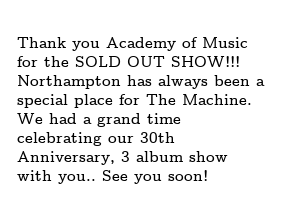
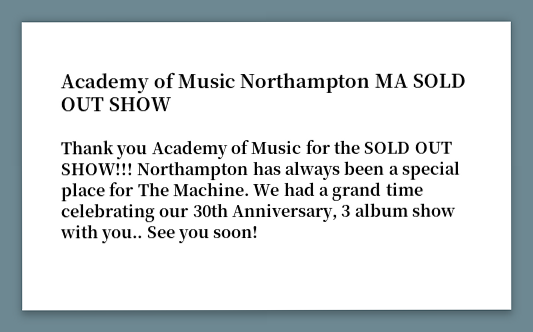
+ Academy of Music Northampton MA SOLD OUT SHOW

